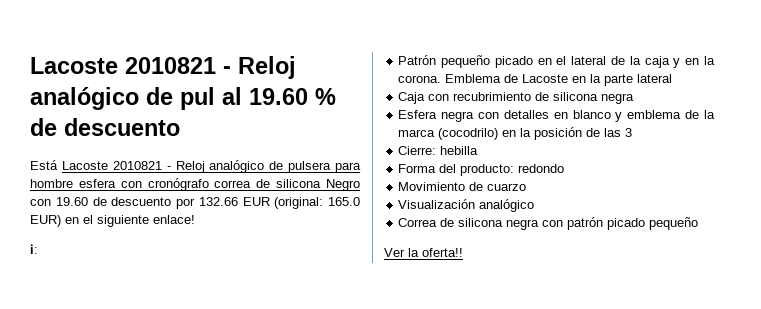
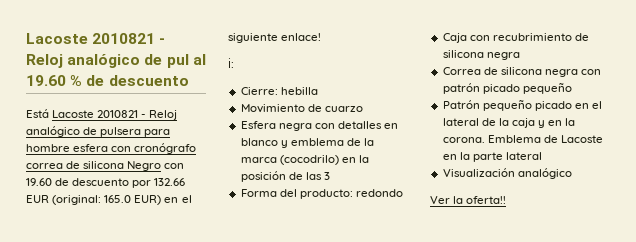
+ Cierre: hebilla
+ Movimiento de cuarzo
+ Esfera negra con detalles en blanco y emblema de la marca (cocodrilo) en la posición de las 3
+ Forma del producto: redondo
+ Caja con recubrimiento de silicona negra
+ Correa de silicona negra con patrón picado pequeño
- Caja con recubrimiento de silicona negra
- Esfera negra con detalles en blanco y emblema de la marca (cocodrilo) en la posición de las 3
- Cierre: hebilla
- Forma del producto: redondo
- Movimiento de cuarzo
  Visualización analógico
- Correa de silicona negra con patrón picado pequeño

